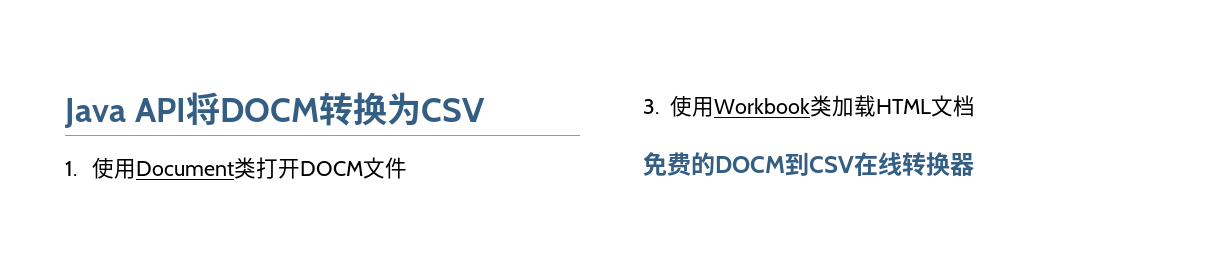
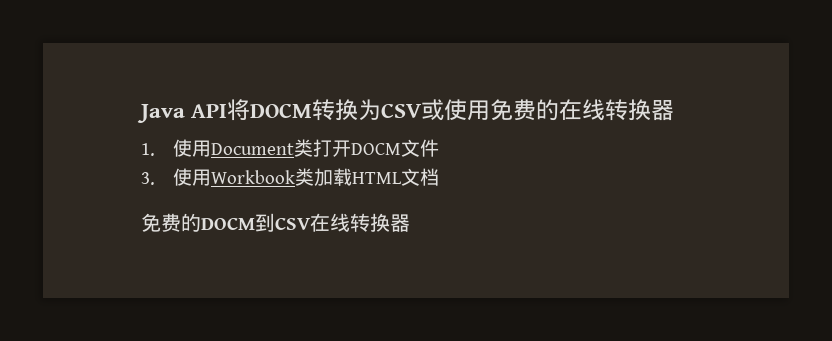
- Java API将DOCM转换为CSV
+ Java API将DOCM转换为CSV或使用免费的在线转换器

